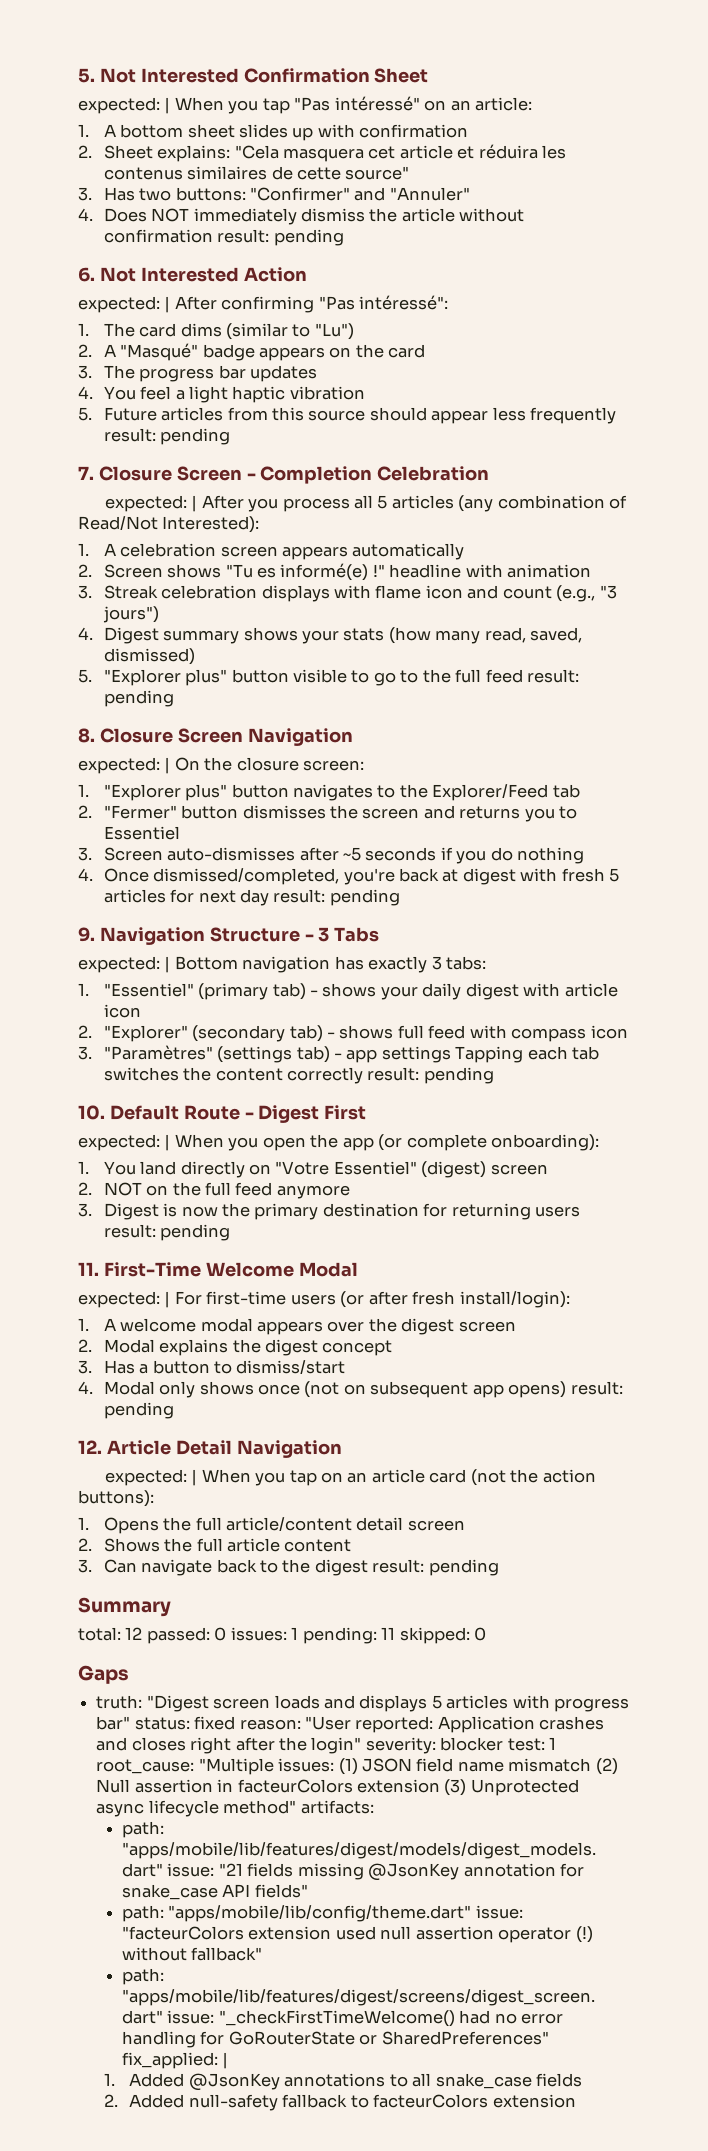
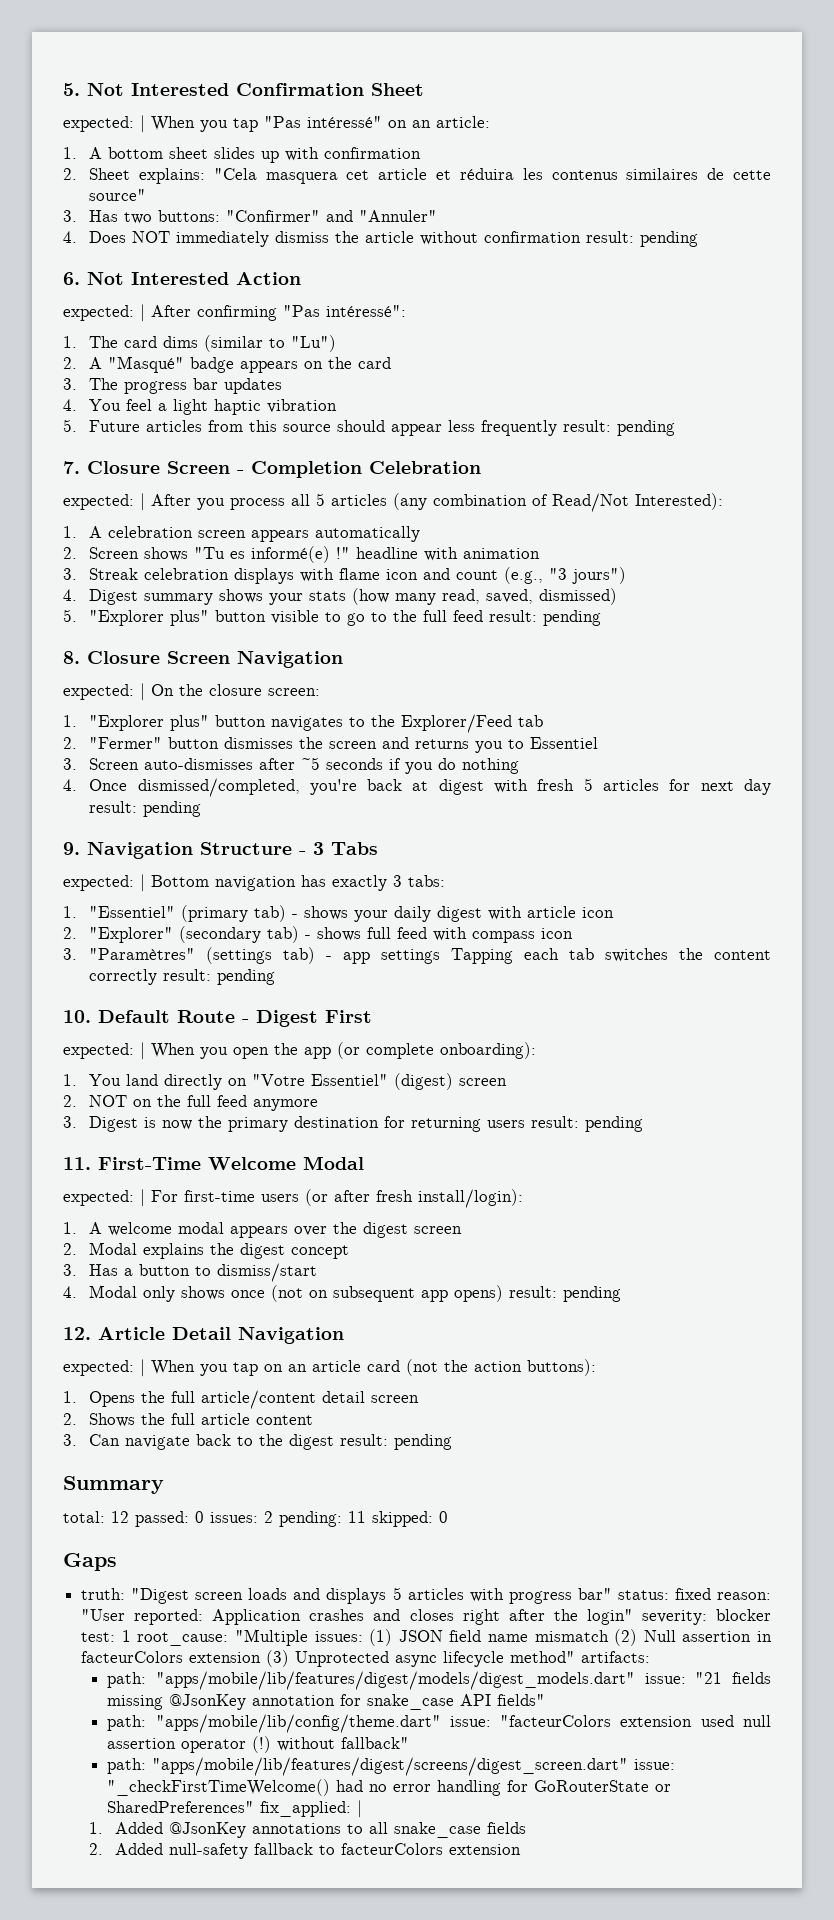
- total: 12 passed: 0 issues: 1 pending: 11 skipped: 0
+ total: 12 passed: 0 issues: 2 pending: 11 skipped: 0

